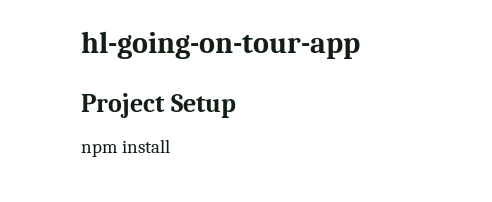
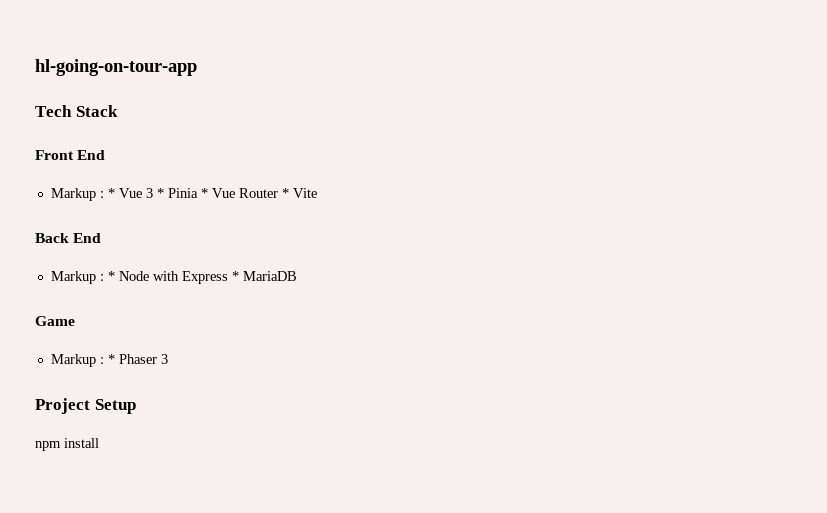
+ Tech Stack
+ Front End
+ Markup : * Vue 3 * Pinia * Vue Router * Vite
+ Back End
+ Markup : * Node with Express * MariaDB
+ Game
+ Markup : * Phaser 3

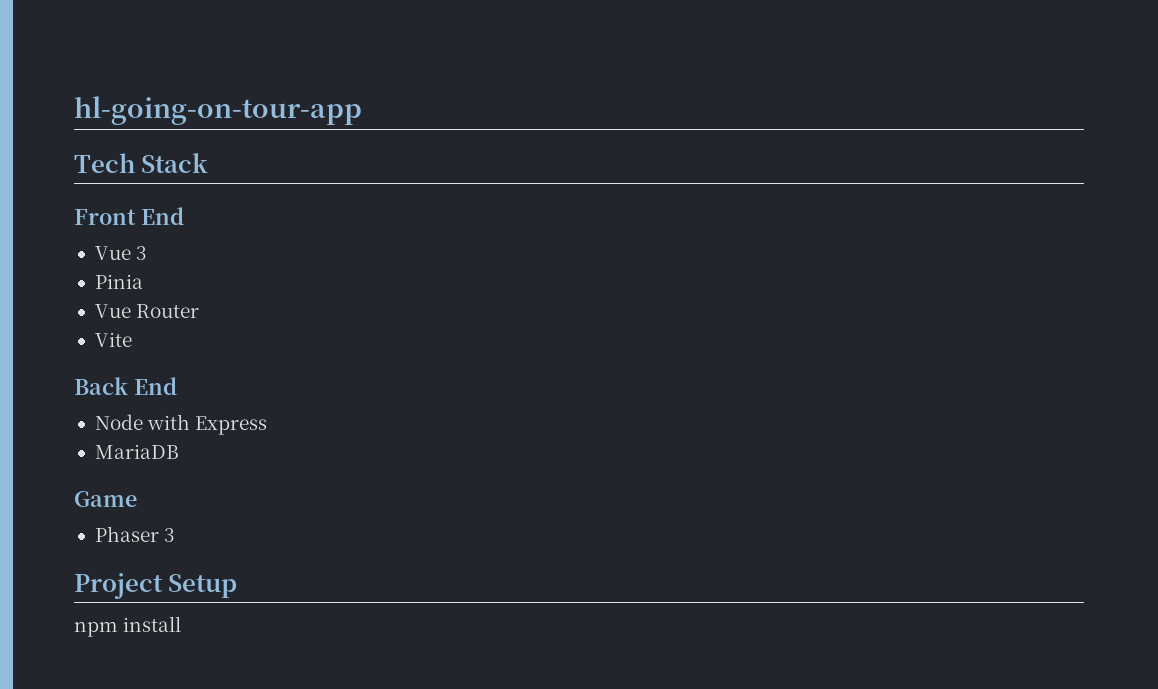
- Markup : * Vue 3 * Pinia * Vue Router * Vite
+ Vue 3
+ Pinia
+ Vue Router
+ Vite
- Markup : * Node with Express * MariaDB
+ Node with Express
+ MariaDB
- Markup : * Phaser 3
+ Phaser 3

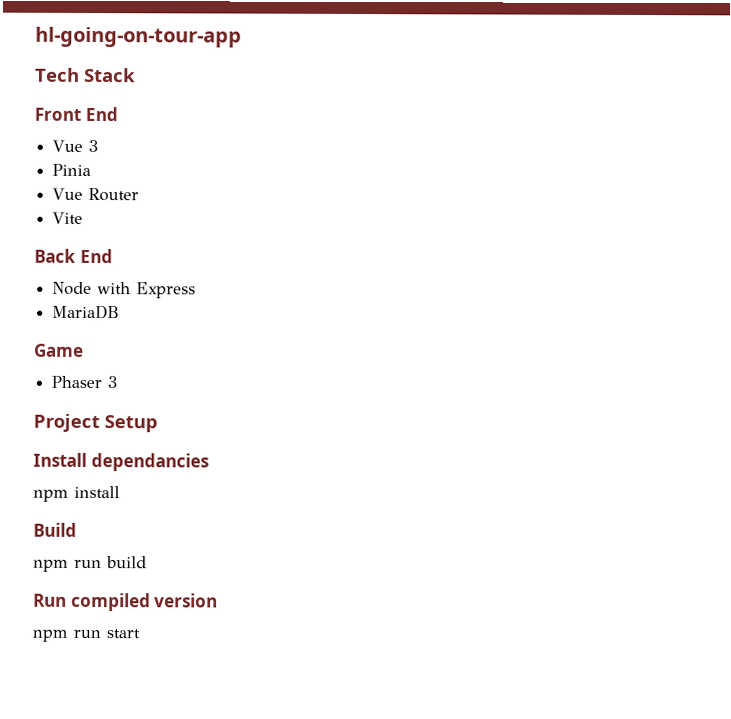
+ Install dependancies
+ Build
+ npm run build
+ Run compiled version
+ npm run start

